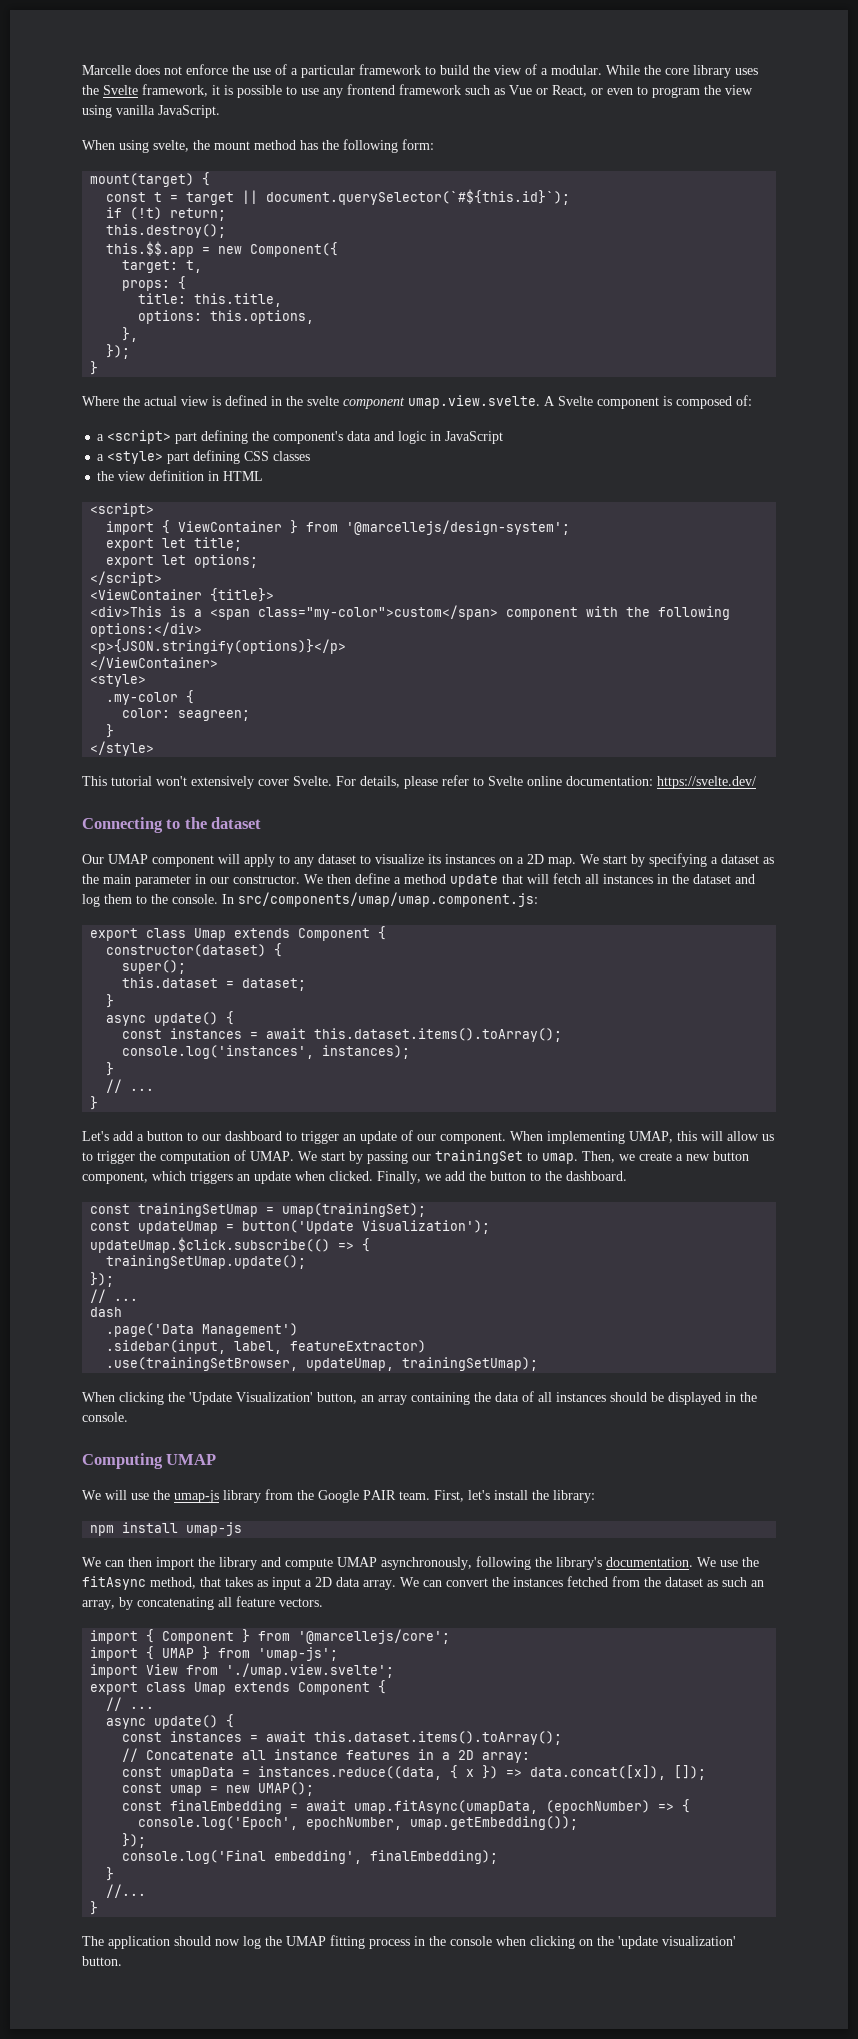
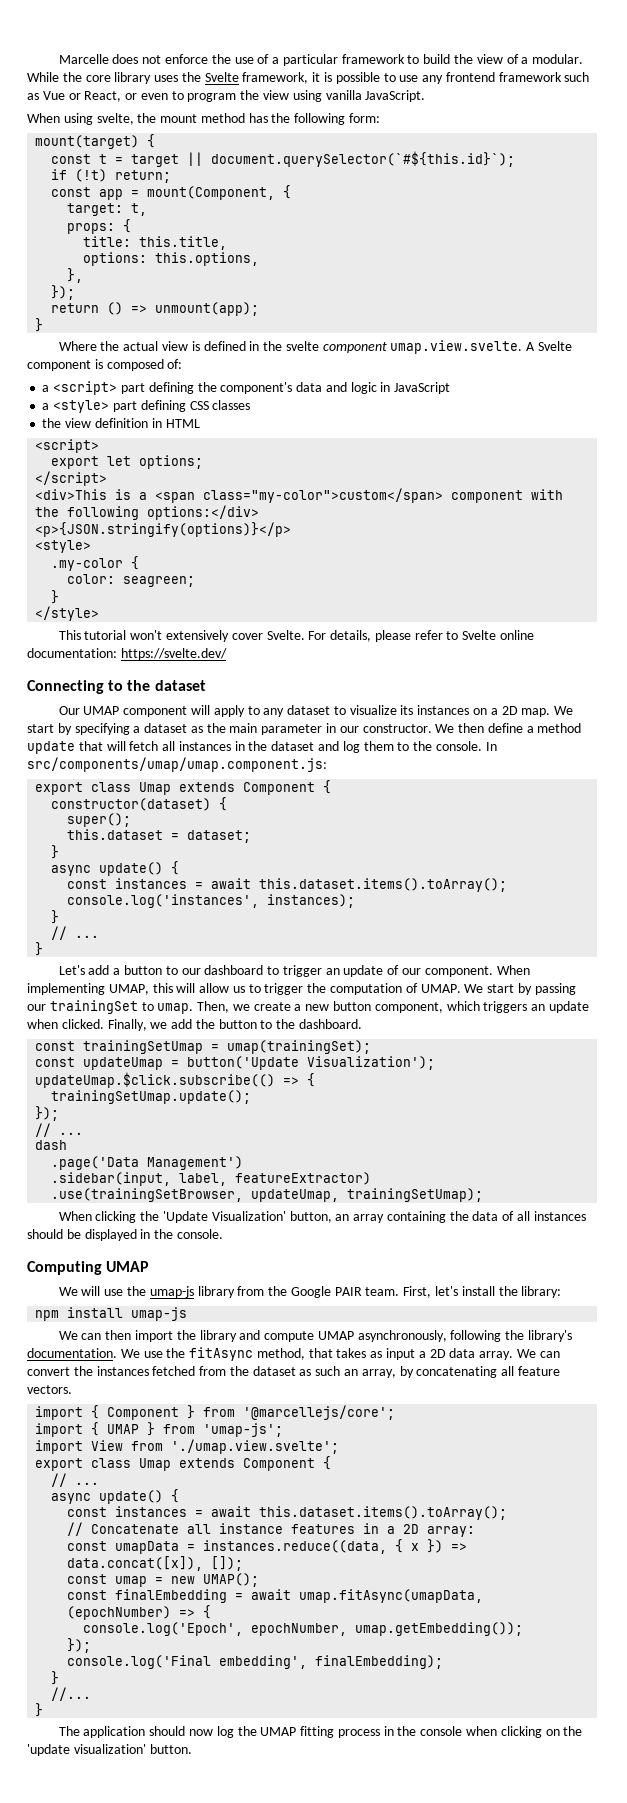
- this.destroy();
- this.$$.app = new Component({
+ const app = mount(Component, {
+ return () => unmount(app);
- import { ViewContainer } from '@marcellejs/design-system';
- export let title;
- <ViewContainer {title}>
- </ViewContainer>

